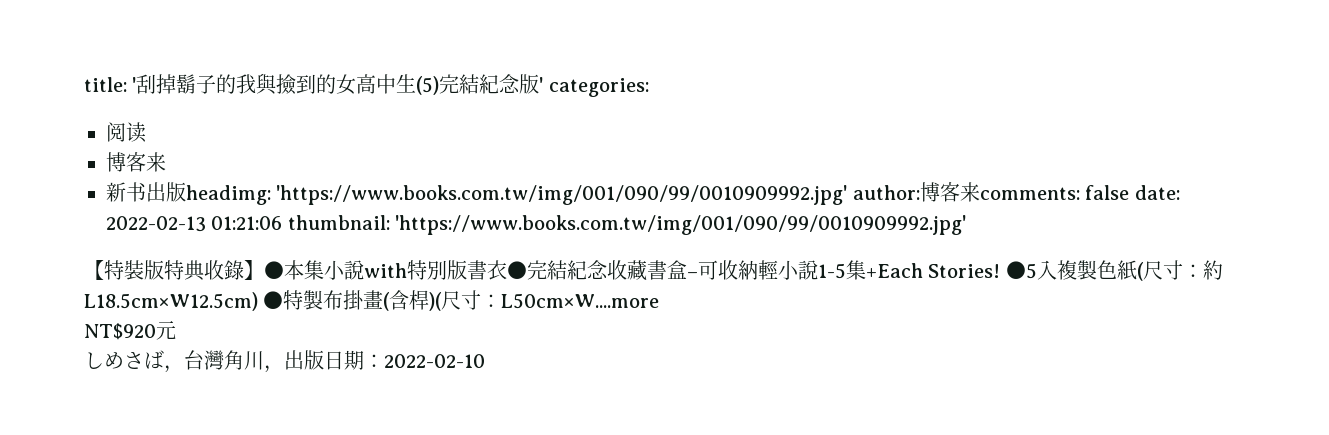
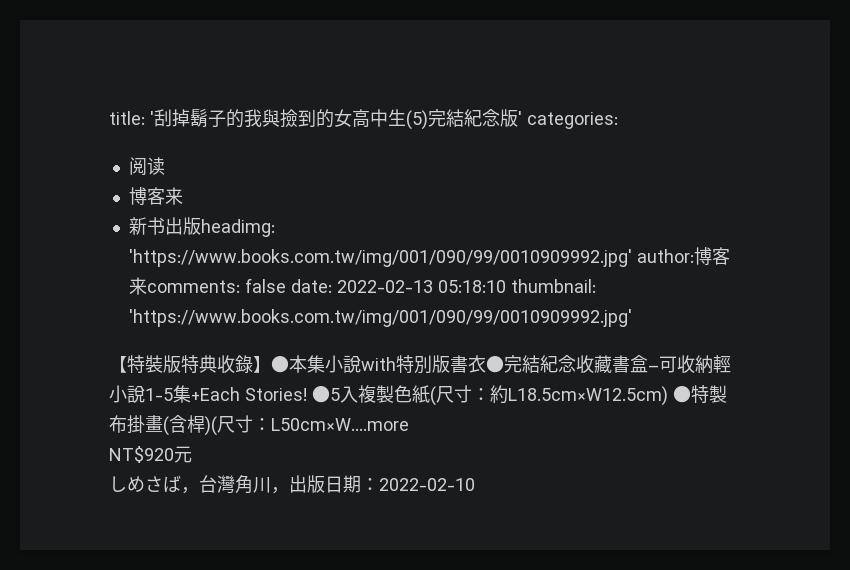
- 新书出版headimg: 'https://www.books.com.tw/img/001/090/99/0010909992.jpg' author:博客来comments: false date: 2022-02-13 01:21:06 thumbnail: 'https://www.books.com.tw/img/001/090/99/0010909992.jpg'
+ 新书出版headimg: 'https://www.books.com.tw/img/001/090/99/0010909992.jpg' author:博客来comments: false date: 2022-02-13 05:18:10 thumbnail: 'https://www.books.com.tw/img/001/090/99/0010909992.jpg'

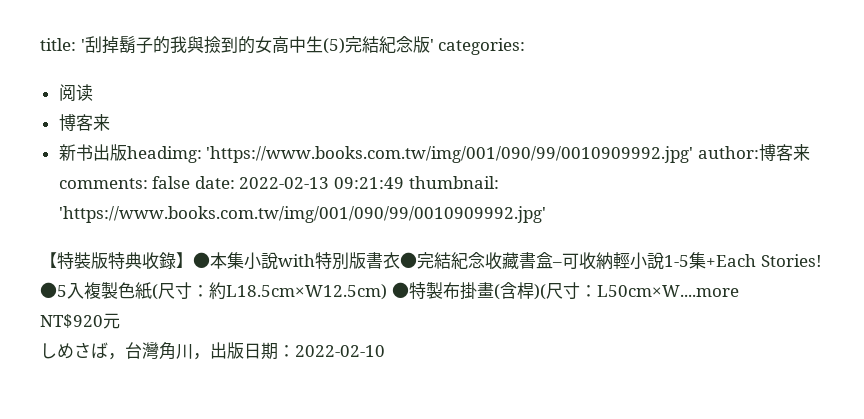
- 新书出版headimg: 'https://www.books.com.tw/img/001/090/99/0010909992.jpg' author:博客来comments: false date: 2022-02-13 05:18:10 thumbnail: 'https://www.books.com.tw/img/001/090/99/0010909992.jpg'
+ 新书出版headimg: 'https://www.books.com.tw/img/001/090/99/0010909992.jpg' author:博客来comments: false date: 2022-02-13 09:21:49 thumbnail: 'https://www.books.com.tw/img/001/090/99/0010909992.jpg'

